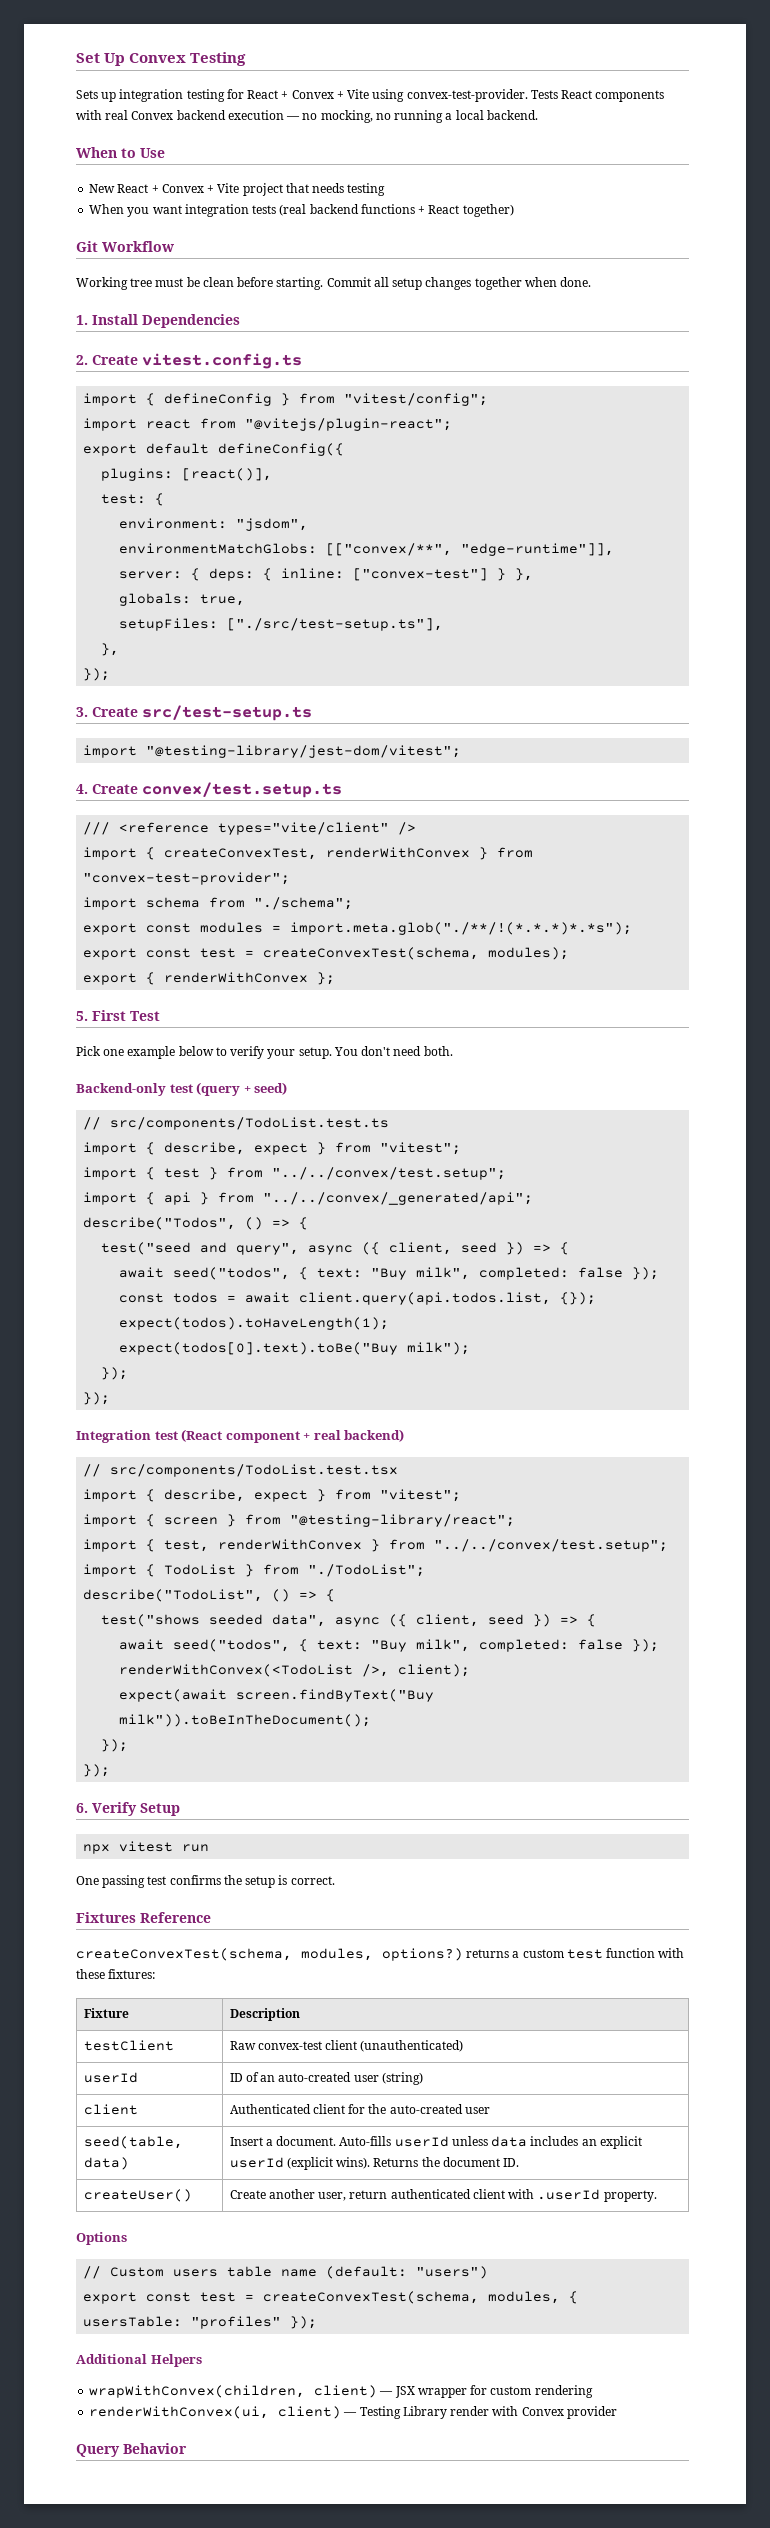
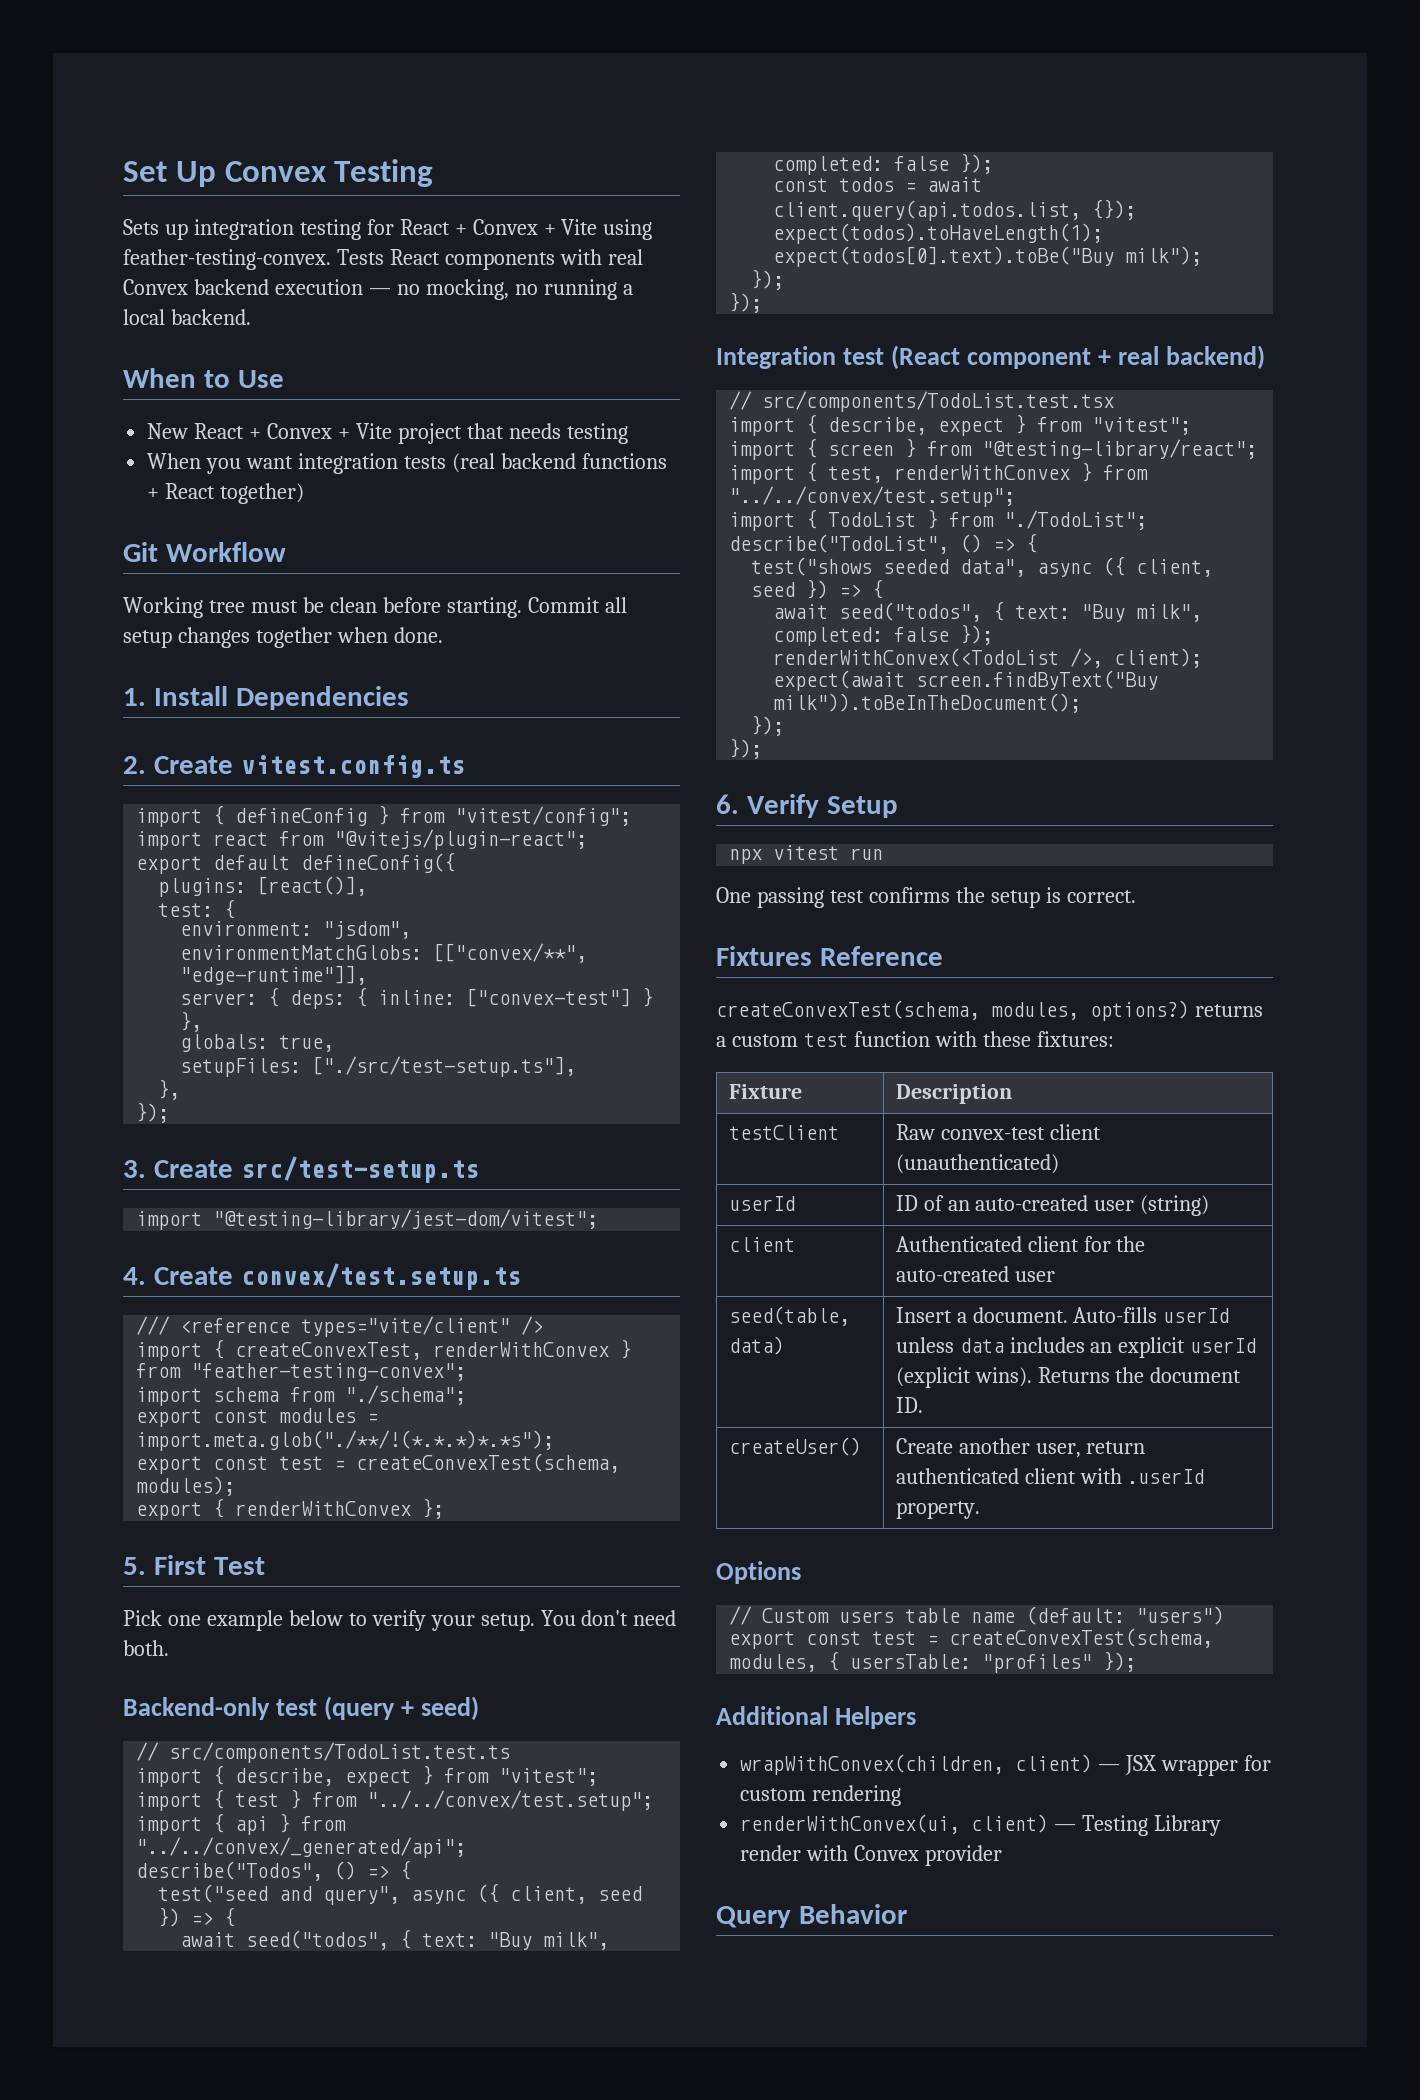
- Sets up integration testing for React + Convex + Vite using convex-test-provider.
+ Sets up integration testing for React + Convex + Vite using feather-testing-convex.
- import { createConvexTest, renderWithConvex } from "convex-test-provider";
+ import { createConvexTest, renderWithConvex } from "feather-testing-convex";

